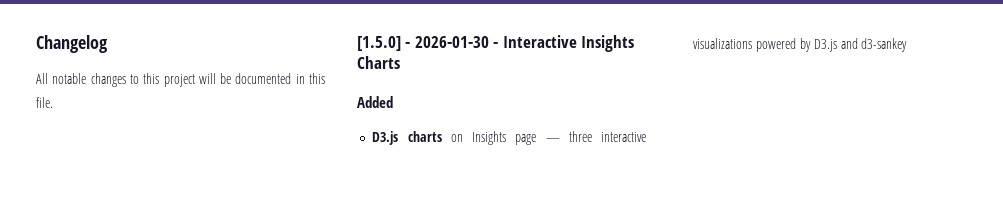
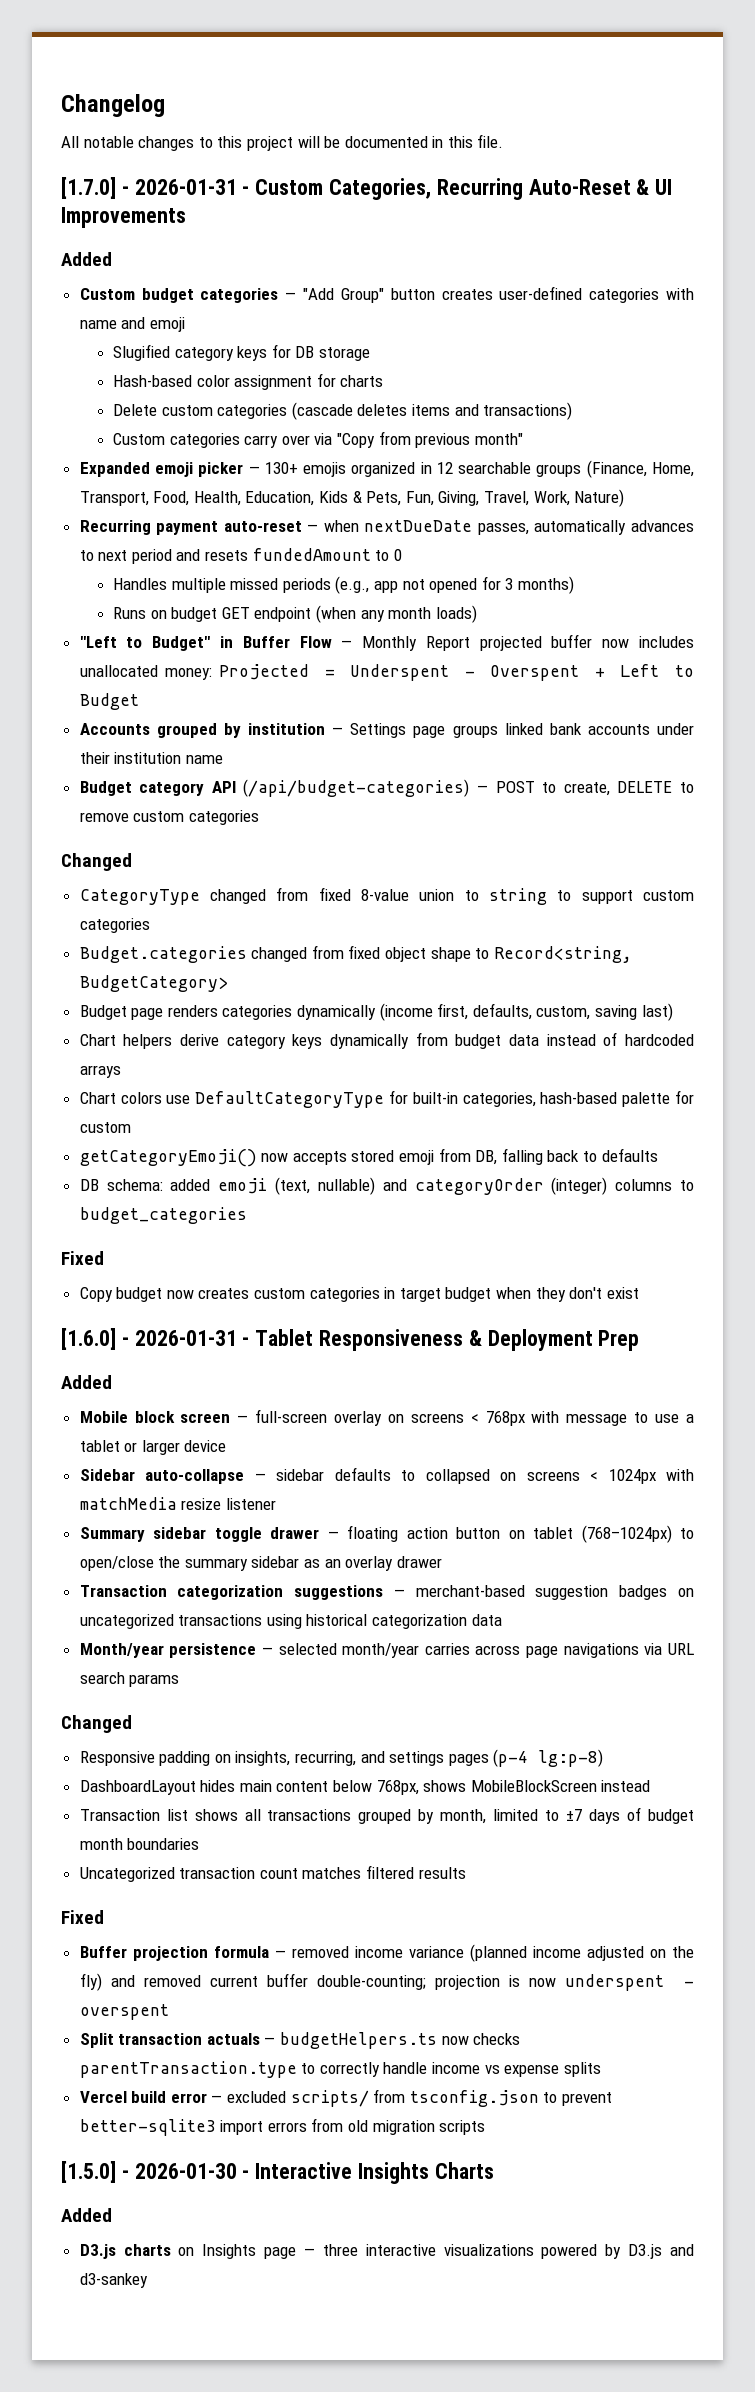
+ [1.7.0] - 2026-01-31 - Custom Categories, Recurring Auto-Reset & UI Improvements
+ Added
+ Custom budget categories — "Add Group" button creates user-defined categories with name and emoji
+ Slugified category keys for DB storage
+ Hash-based color assignment for charts
+ Delete custom categories (cascade deletes items and transactions)
+ Custom categories carry over via "Copy from previous month"
+ Expanded emoji picker — 130+ emojis organized in 12 searchable groups (Finance, Home, Transport, Food, Health, Education, Kids & Pets, Fun, Giving, Travel, Work, Nature)
+ Recurring payment auto-reset — when nextDueDate passes, automatically advances to next period and resets fundedAmount to 0
+ Handles multiple missed periods (e.g., app not opened for 3 months)
+ Runs on budget GET endpoint (when any month loads)
+ "Left to Budget" in Buffer Flow — Monthly Report projected buffer now includes unallocated money: Projected = Underspent - Overspent + Left to Budget
+ Accounts grouped by institution — Settings page groups linked bank accounts under their institution name
+ Budget category API (/api/budget-categories) — POST to create, DELETE to remove custom categories
+ Changed
+ CategoryType changed from fixed 8-value union to string to support custom categories
+ Budget.categories changed from fixed object shape to Record<string, BudgetCategory>
+ Budget page renders categories dynamically (income first, defaults, custom, saving last)
+ Chart helpers derive category keys dynamically from budget data instead of hardcoded arrays
+ Chart colors use DefaultCategoryType for built-in categories, hash-based palette for custom
+ getCategoryEmoji() now accepts stored emoji from DB, falling back to defaults
+ DB schema: added emoji (text, nullable) and categoryOrder (integer) columns to budget_categories
+ Fixed
+ Copy budget now creates custom categories in target budget when they don't exist
+ [1.6.0] - 2026-01-31 - Tablet Responsiveness & Deployment Prep
+ Added
+ Mobile block screen — full-screen overlay on screens < 768px with message to use a tablet or larger device
+ Sidebar auto-collapse — sidebar defaults to collapsed on screens < 1024px with matchMedia resize listener
+ Summary sidebar toggle drawer — floating action button on tablet (768–1024px) to open/close the summary sidebar as an overlay drawer
+ Transaction categorization suggestions — merchant-based suggestion badges on uncategorized transactions using historical categorization data
+ Month/year persistence — selected month/year carries across page navigations via URL search params
+ Changed
+ Responsive padding on insights, recurring, and settings pages (p-4 lg:p-8)
+ DashboardLayout hides main content below 768px, shows MobileBlockScreen instead
+ Transaction list shows all transactions grouped by month, limited to ±7 days of budget month boundaries
+ Uncategorized transaction count matches filtered results
+ Fixed
+ Buffer projection formula — removed income variance (planned income adjusted on the fly) and removed current buffer double-counting; projection is now underspent - overspent
+ Split transaction actuals — budgetHelpers.ts now checks parentTransaction.type to correctly handle income vs expense splits
+ Vercel build error — excluded scripts/ from tsconfig.json to prevent better-sqlite3 import errors from old migration scripts

